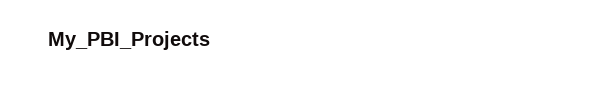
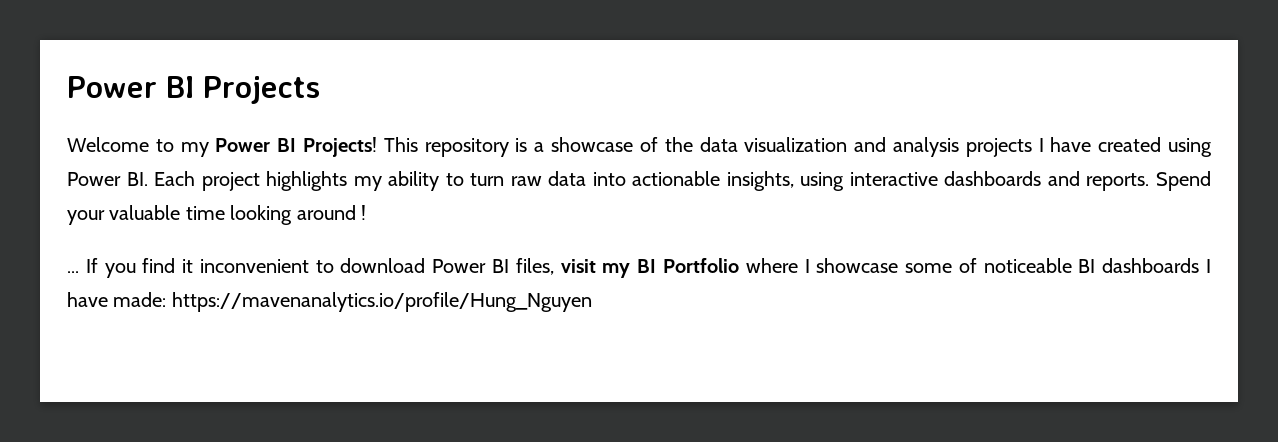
- My_PBI_Projects
+ Power BI Projects
+ Welcome to my Power BI Projects! This repository is a showcase of the data visualization and analysis projects I have created using Power BI. Each project highlights my ability to turn raw data into actionable insights, using interactive dashboards and reports. Spend your valuable time looking around !
+ ... If you find it inconvenient to download Power BI files, visit my BI Portfolio where I showcase some of noticeable BI dashboards I have made: https://mavenanalytics.io/profile/Hung_Nguyen

